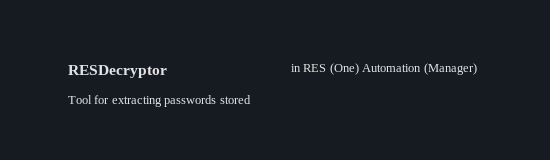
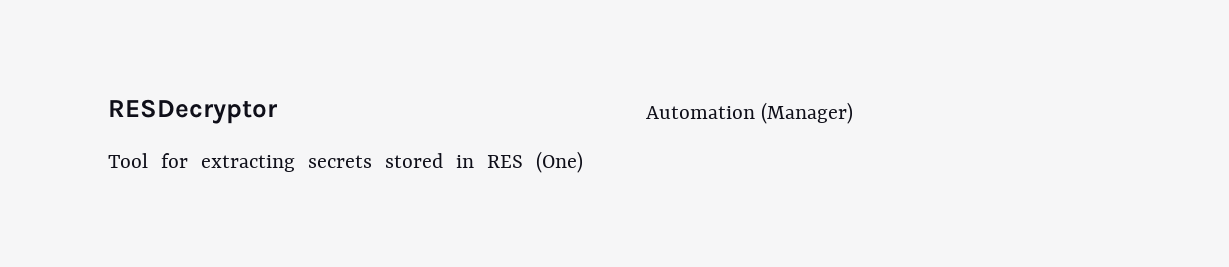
- Tool for extracting passwords stored in RES (One) Automation (Manager)
+ Tool for extracting secrets stored in RES (One) Automation (Manager)

